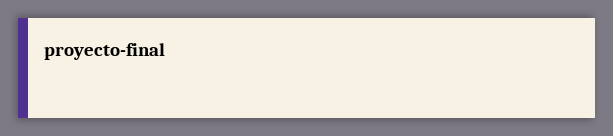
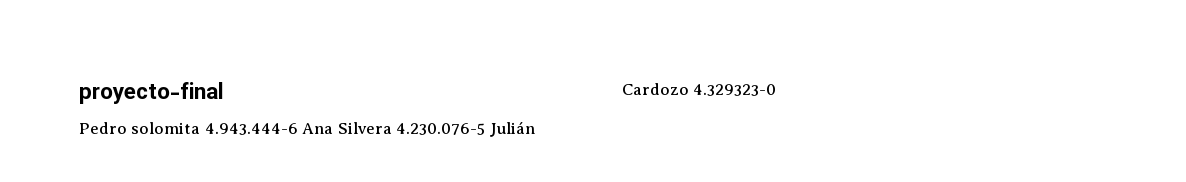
+ Pedro solomita 4.943.444-6 Ana Silvera 4.230.076-5 Julián Cardozo 4.329323-0

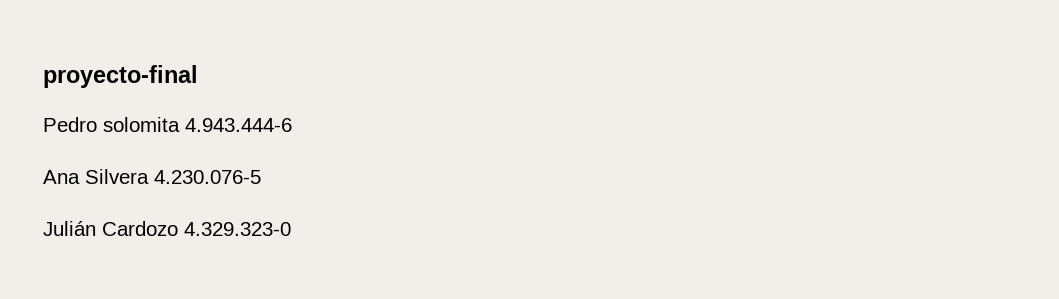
- Pedro solomita 4.943.444-6 Ana Silvera 4.230.076-5 Julián Cardozo 4.329323-0
+ Pedro solomita 4.943.444-6
+ Ana Silvera 4.230.076-5
+ Julián Cardozo 4.329.323-0

